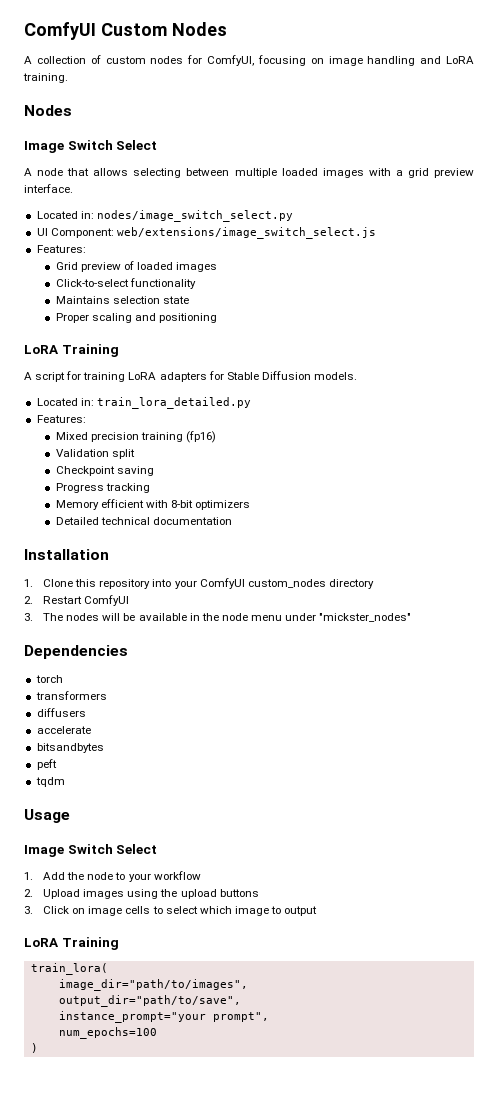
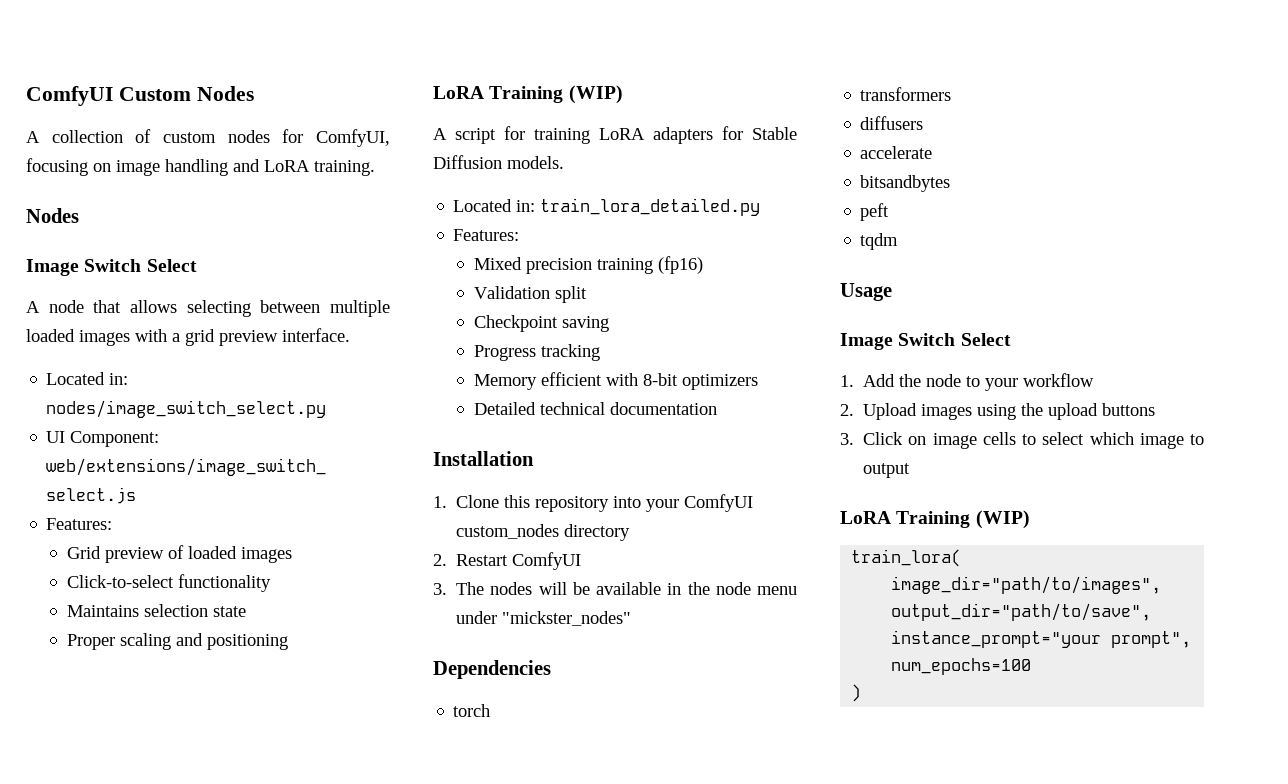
  Proper scaling and positioning
- LoRA Training
+ LoRA Training (WIP)
  3. Click on image cells to select which image to output
- LoRA Training
+ LoRA Training (WIP)

